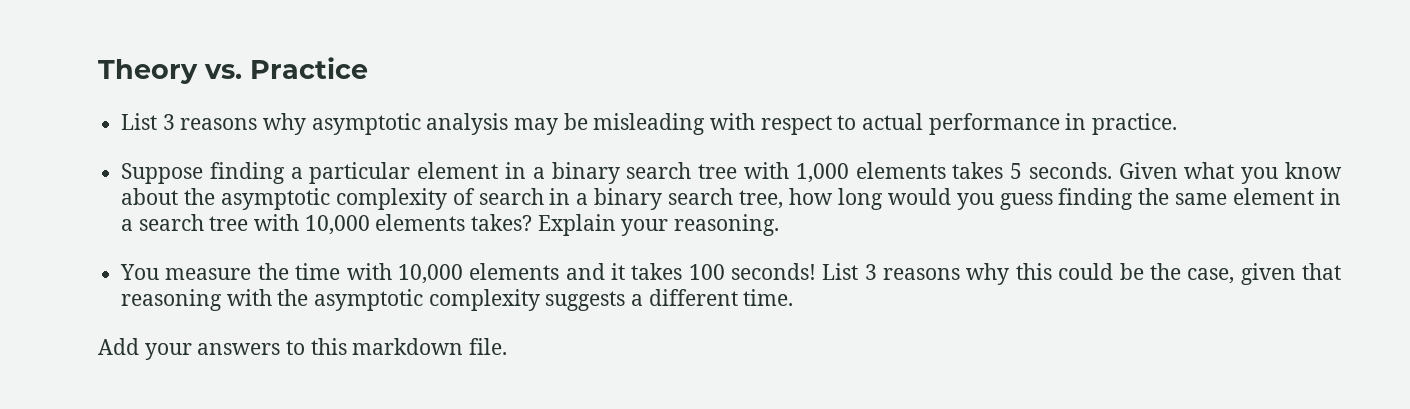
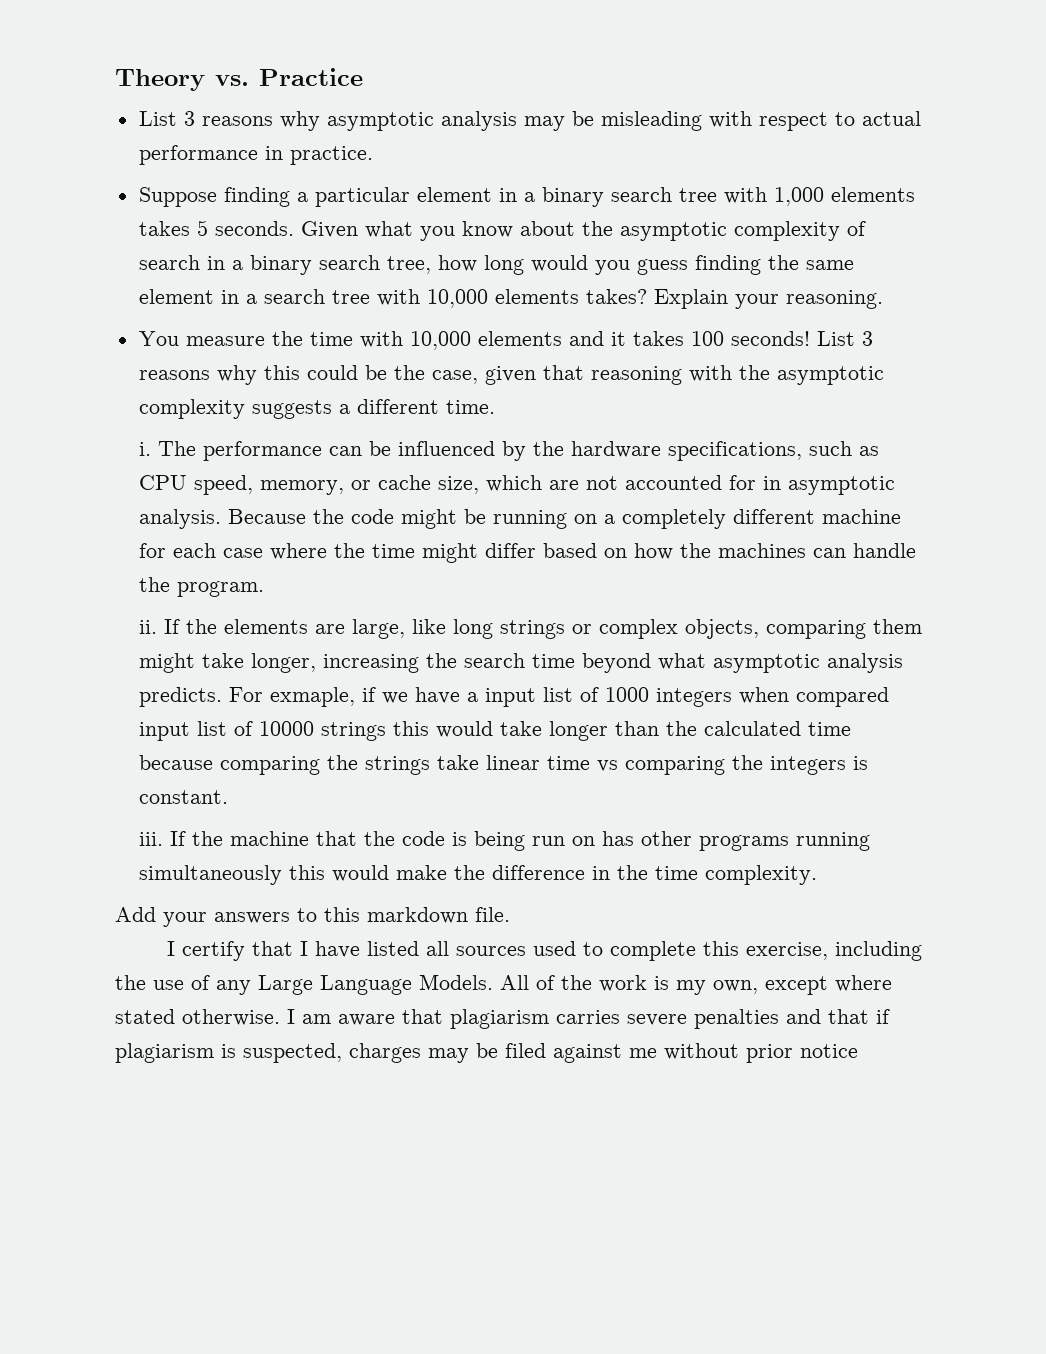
+ i. The performance can be influenced by the hardware specifications, such as CPU speed, memory, or cache size, which are not accounted for in asymptotic analysis. Because the code might be running on a completely different machine for each case where the time might differ based on how the machines can handle the program.
+ ii. If the elements are large, like long strings or complex objects, comparing them might take longer, increasing the search time beyond what asymptotic analysis predicts. For exmaple, if we have a input list of 1000 integers when compared input list of 10000 strings this would take longer than the calculated time because comparing the strings take linear time vs comparing the integers is constant.
+ iii. If the machine that the code is being run on has other programs running simultaneously this would make the difference in the time complexity.
+ I certify that I have listed all sources used to complete this exercise, including the use of any Large Language Models. All of the work is my own, except where stated otherwise. I am aware that plagiarism carries severe penalties and that if plagiarism is suspected, charges may be filed against me without prior notice

